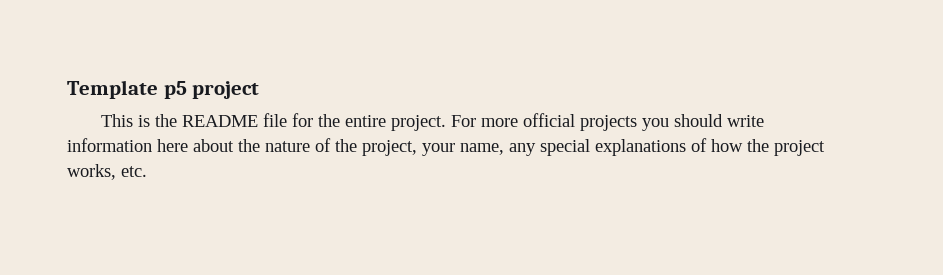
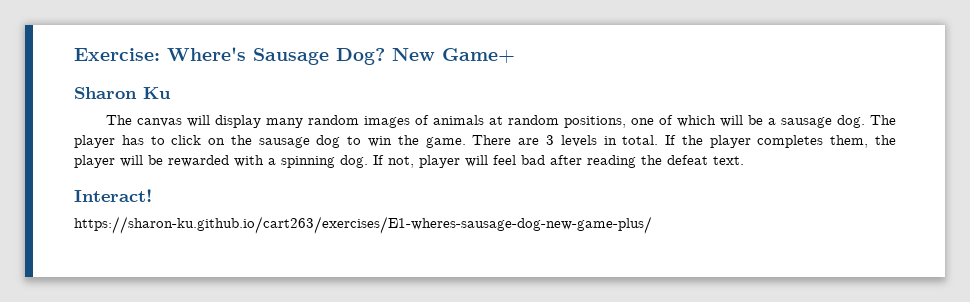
- Template p5 project
- This is the README file for the entire project. For more official projects you should write information here about the nature of the project, your name, any special explanations of how the project works, etc.
+ Exercise: Where's Sausage Dog? New Game+
+ Sharon Ku
+ The canvas will display many random images of animals at random positions, one of which will be a sausage dog. The player has to click on the sausage dog to win the game. There are 3 levels in total. If the player completes them, the player will be rewarded with a spinning dog. If not, player will feel bad after reading the defeat text.
+ Interact!
+ https://sharon-ku.github.io/cart263/exercises/E1-wheres-sausage-dog-new-game-plus/

